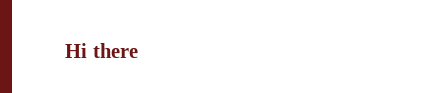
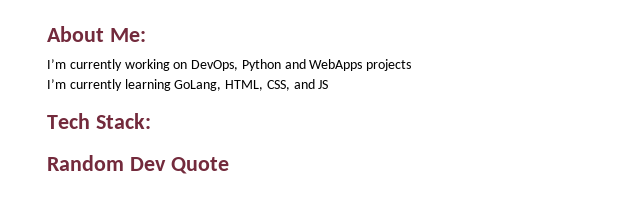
- Hi there
+ About Me:
+ I’m currently working on DevOps, Python and WebApps projects
+ I’m currently learning GoLang, HTML, CSS, and JS
+ Tech Stack:
+ Random Dev Quote

